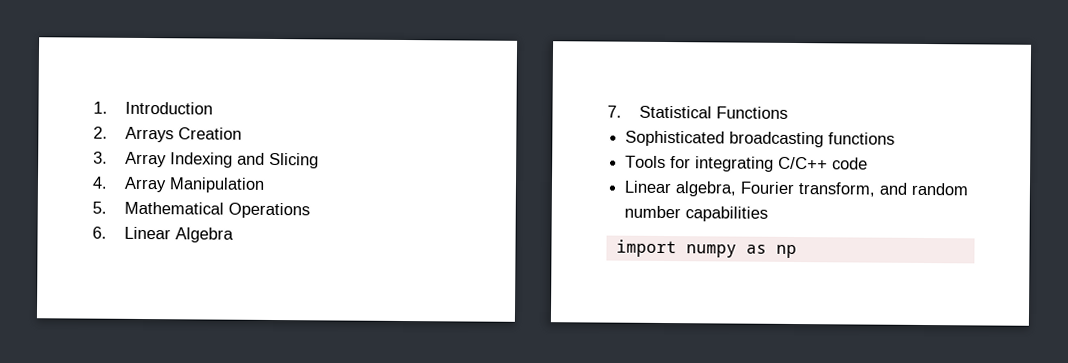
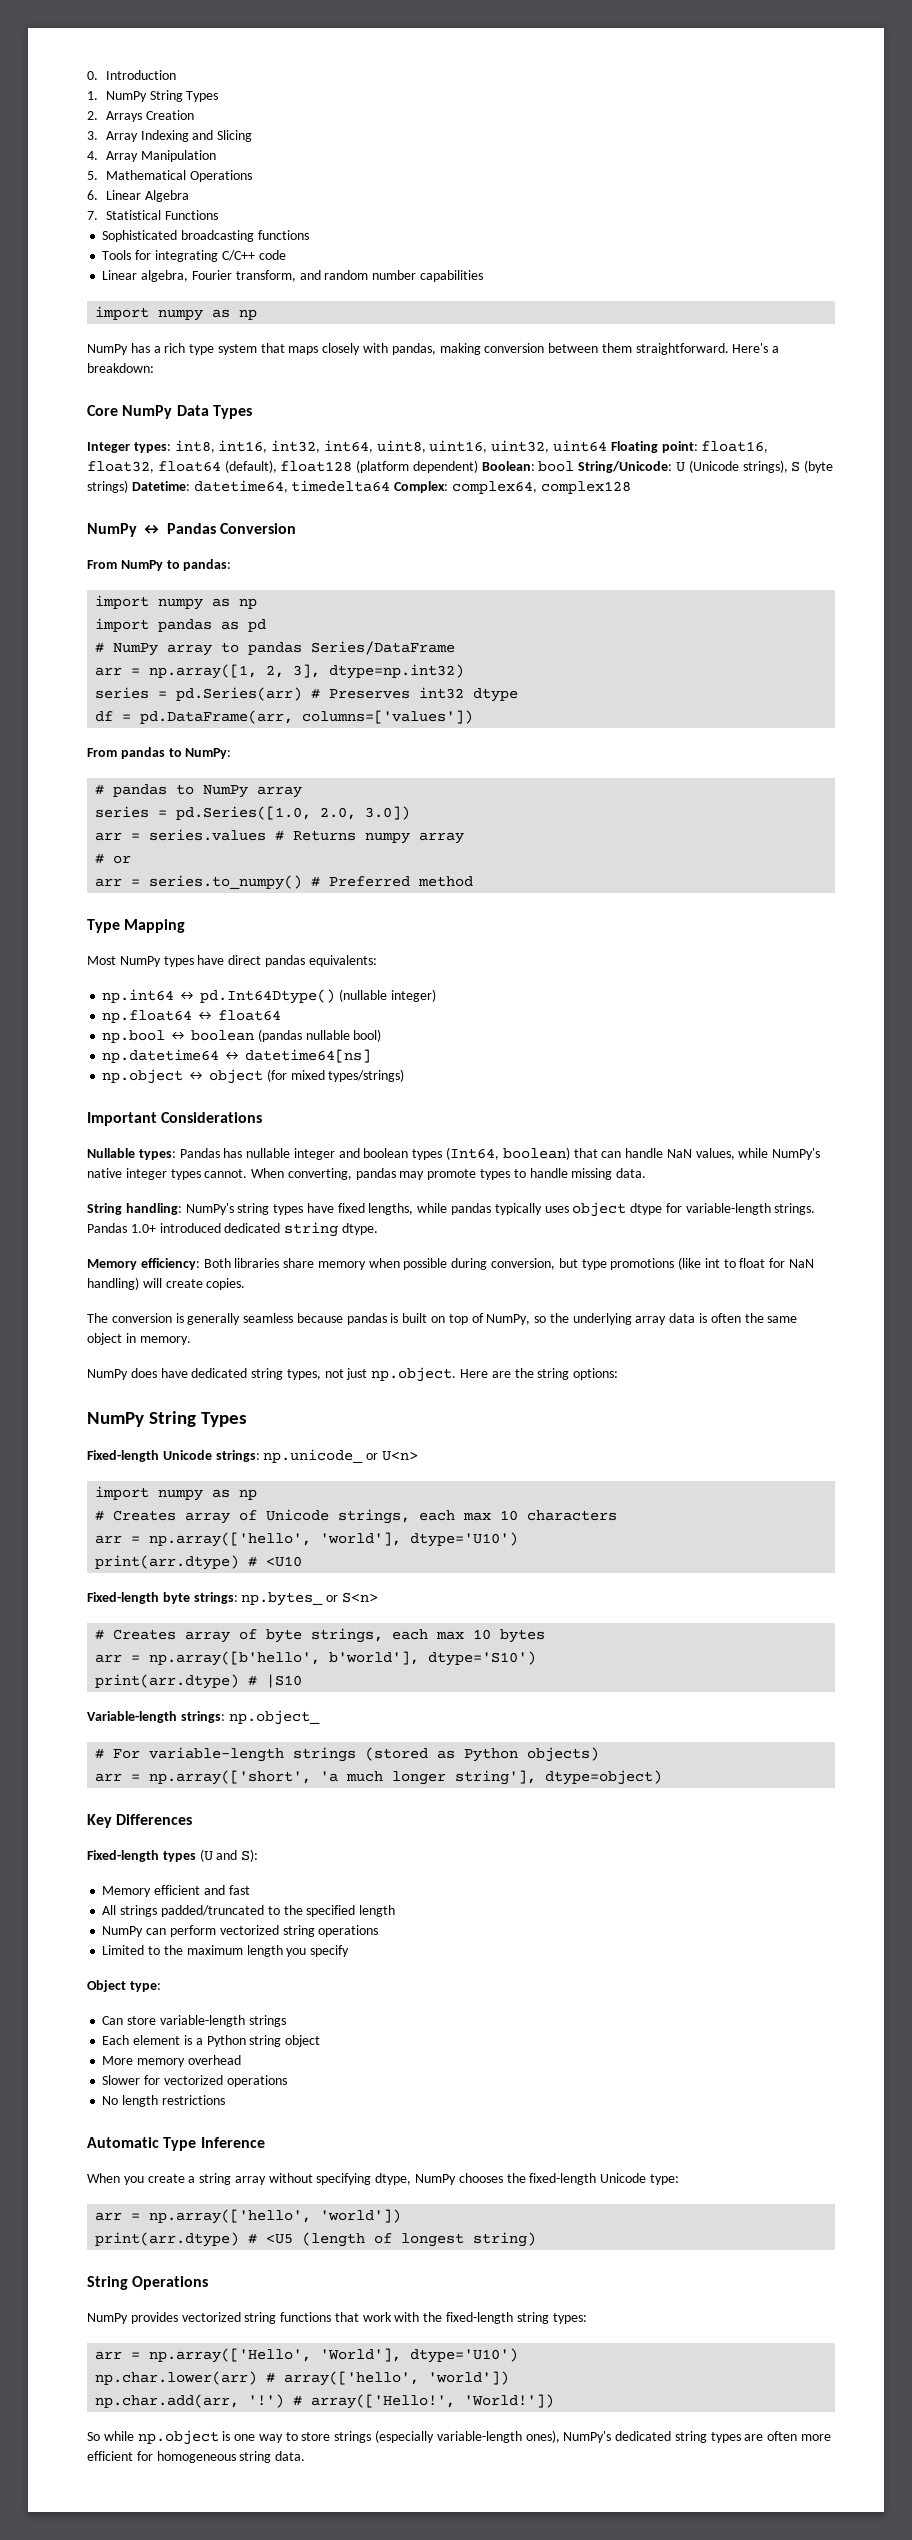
- 1. Introduction
+ 0. Introduction
+ 1. NumPy String Types
+ NumPy has a rich type system that maps closely with pandas, making conversion between them straightforward. Here's a breakdown:
+ Core NumPy Data Types
+ Integer types: int8, int16, int32, int64, uint8, uint16, uint32, uint64 Floating point: float16, float32, float64 (default), float128 (platform dependent) Boolean: bool String/Unicode: U (Unicode strings), S (byte strings) Datetime: datetime64, timedelta64 Complex: complex64, complex128
+ NumPy ↔ Pandas Conversion
+ From NumPy to pandas:
+ import numpy as np
+ import pandas as pd
+ # NumPy array to pandas Series/DataFrame
+ arr = np.array([1, 2, 3], dtype=np.int32)
+ series = pd.Series(arr) # Preserves int32 dtype
+ df = pd.DataFrame(arr, columns=['values'])
+ From pandas to NumPy:
+ # pandas to NumPy array
+ series = pd.Series([1.0, 2.0, 3.0])
+ arr = series.values # Returns numpy array
+ # or
+ arr = series.to_numpy() # Preferred method
+ Type Mapping
+ Most NumPy types have direct pandas equivalents:
+ np.int64 ↔ pd.Int64Dtype() (nullable integer)
+ np.float64 ↔ float64
+ np.bool ↔ boolean (pandas nullable bool)
+ np.datetime64 ↔ datetime64[ns]
+ np.object ↔ object (for mixed types/strings)
+ Important Considerations
+ Nullable types: Pandas has nullable integer and boolean types (Int64, boolean) that can handle NaN values, while NumPy's native integer types cannot. When converting, pandas may promote types to handle missing data.
+ String handling: NumPy's string types have fixed lengths, while pandas typically uses object dtype for variable-length strings. Pandas 1.0+ introduced dedicated string dtype.
+ Memory efficiency: Both libraries share memory when possible during conversion, but type promotions (like int to float for NaN handling) will create copies.
+ The conversion is generally seamless because pandas is built on top of NumPy, so the underlying array data is often the same object in memory.
+ NumPy does have dedicated string types, not just np.object. Here are the string options:
+ NumPy String Types
+ Fixed-length Unicode strings: np.unicode_ or U<n>
+ import numpy as np
+ # Creates array of Unicode strings, each max 10 characters
+ arr = np.array(['hello', 'world'], dtype='U10')
+ print(arr.dtype) # <U10
+ Fixed-length byte strings: np.bytes_ or S<n>
+ # Creates array of byte strings, each max 10 bytes
+ arr = np.array([b'hello', b'world'], dtype='S10')
+ print(arr.dtype) # |S10
+ Variable-length strings: np.object_
+ # For variable-length strings (stored as Python objects)
+ arr = np.array(['short', 'a much longer string'], dtype=object)
+ Key Differences
+ Fixed-length types (U and S):
+ Memory efficient and fast
+ All strings padded/truncated to the specified length
+ NumPy can perform vectorized string operations
+ Limited to the maximum length you specify
+ Object type:
+ Can store variable-length strings
+ Each element is a Python string object
+ More memory overhead
+ Slower for vectorized operations
+ No length restrictions
+ Automatic Type Inference
+ When you create a string array without specifying dtype, NumPy chooses the fixed-length Unicode type:
+ arr = np.array(['hello', 'world'])
+ print(arr.dtype) # <U5 (length of longest string)
+ String Operations
+ NumPy provides vectorized string functions that work with the fixed-length string types:
+ arr = np.array(['Hello', 'World'], dtype='U10')
+ np.char.lower(arr) # array(['hello', 'world'])
+ np.char.add(arr, '!') # array(['Hello!', 'World!'])
+ So while np.object is one way to store strings (especially variable-length ones), NumPy's dedicated string types are often more efficient for homogeneous string data.

